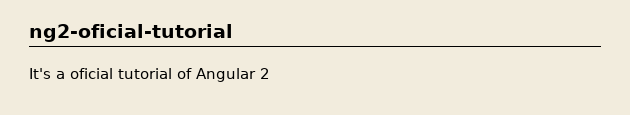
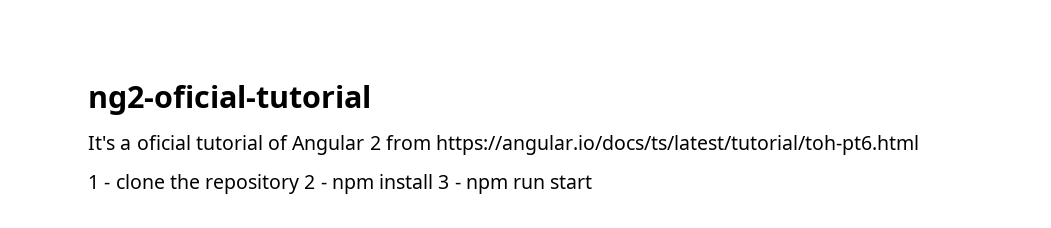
- It's a oficial tutorial of Angular 2
+ It's a oficial tutorial of Angular 2 from https://angular.io/docs/ts/latest/tutorial/toh-pt6.html
+ 1 - clone the repository 2 - npm install 3 - npm run start

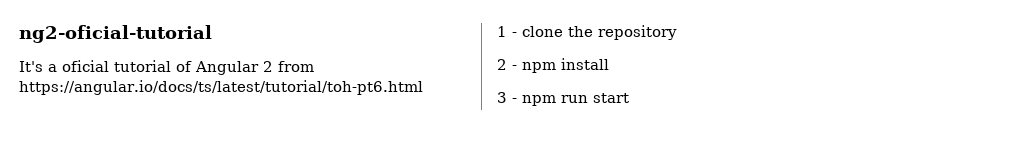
- 1 - clone the repository 2 - npm install 3 - npm run start
+ 1 - clone the repository
+ 2 - npm install
+ 3 - npm run start

